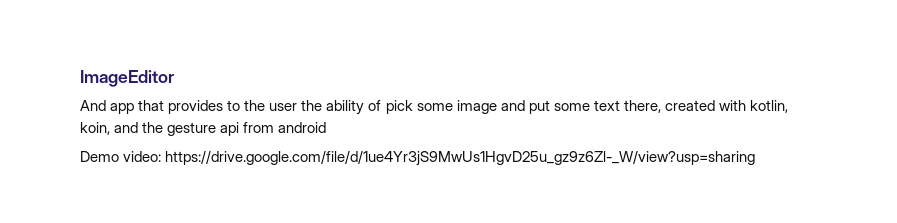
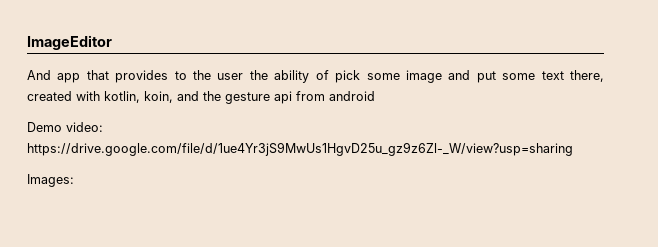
+ Images:

